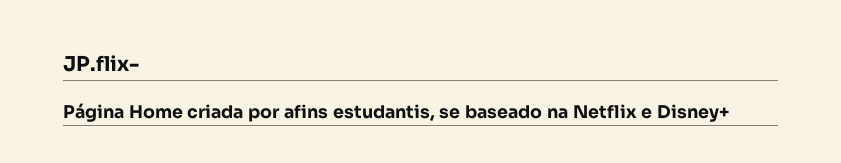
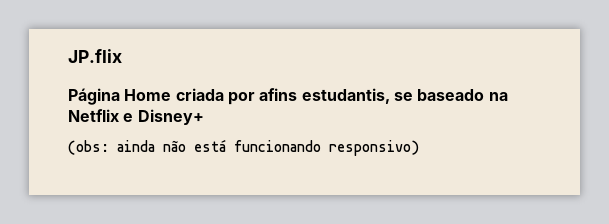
- JP.flix-
+ JP.flix
+ (obs: ainda não está funcionando responsivo)

